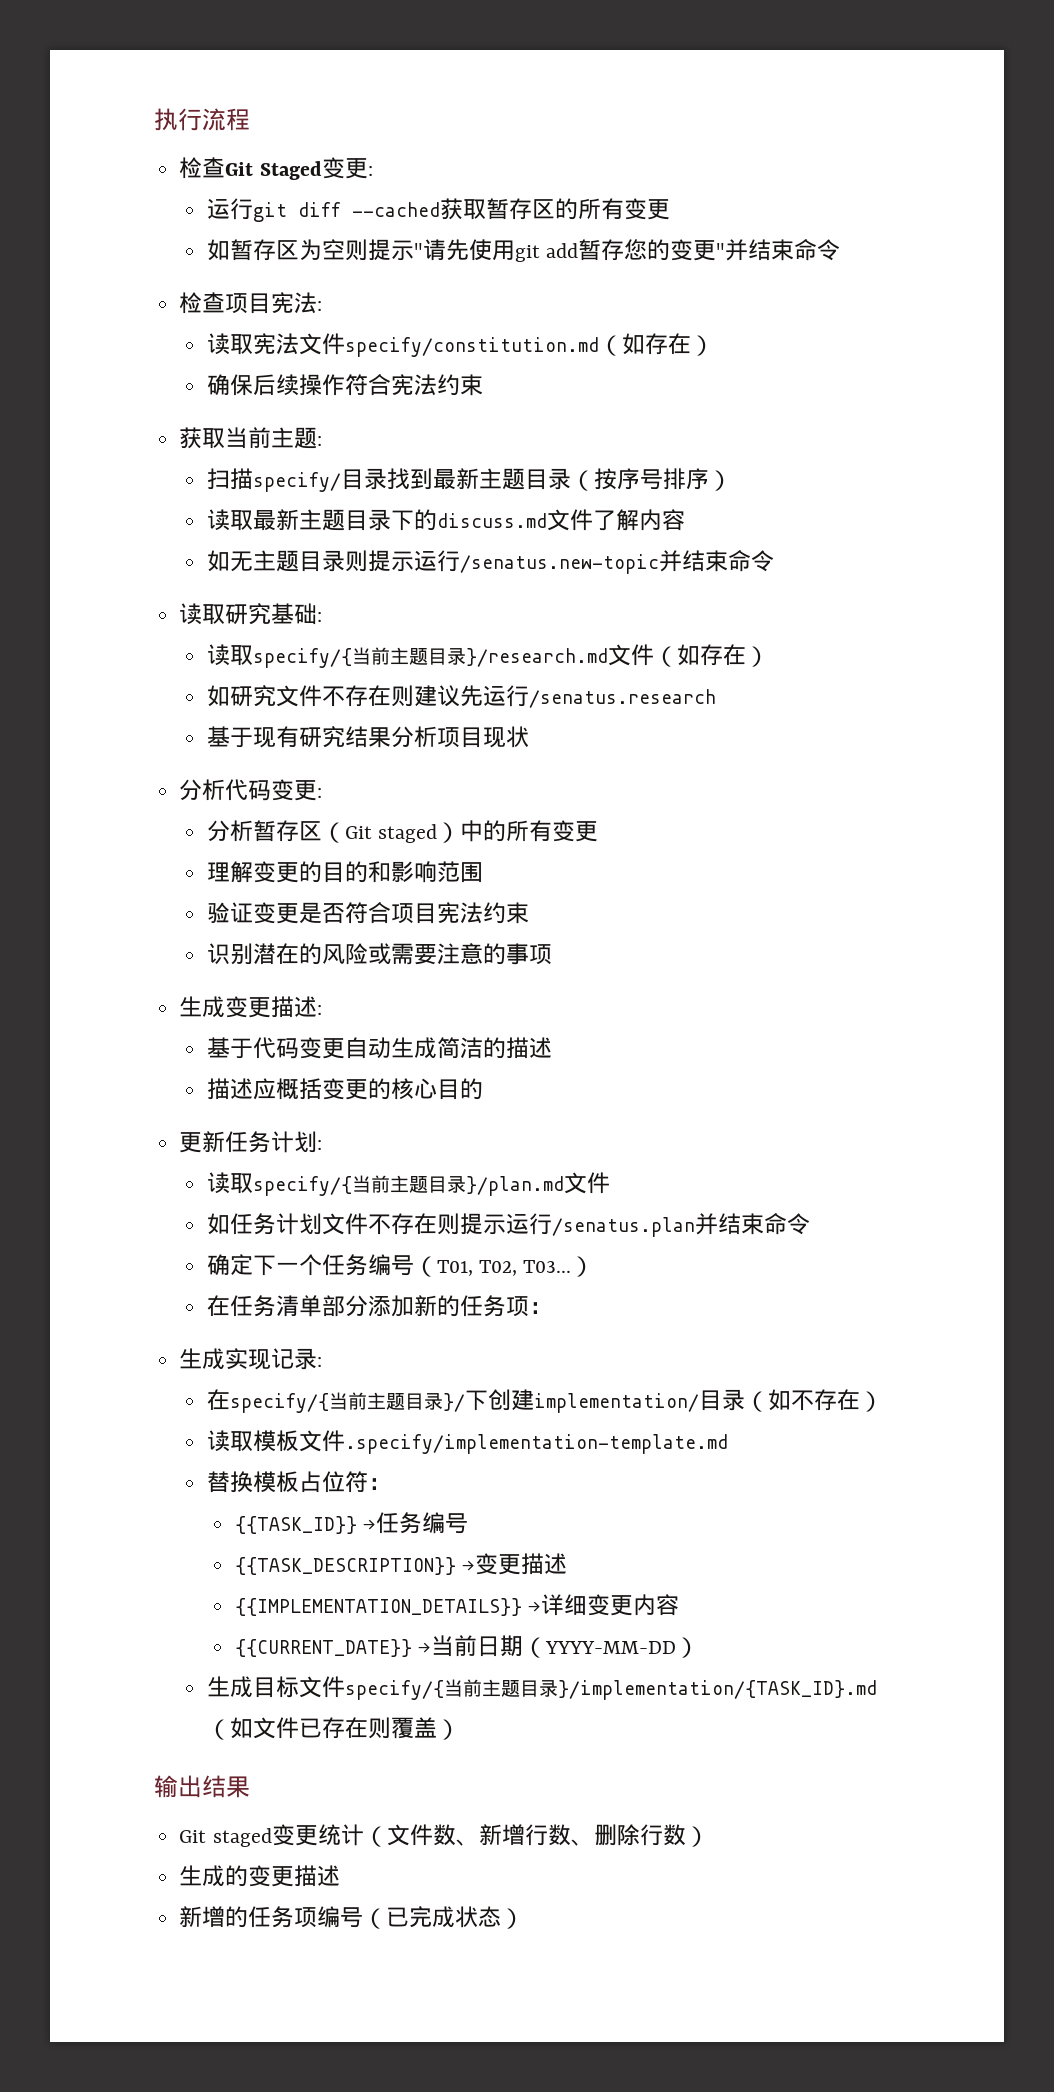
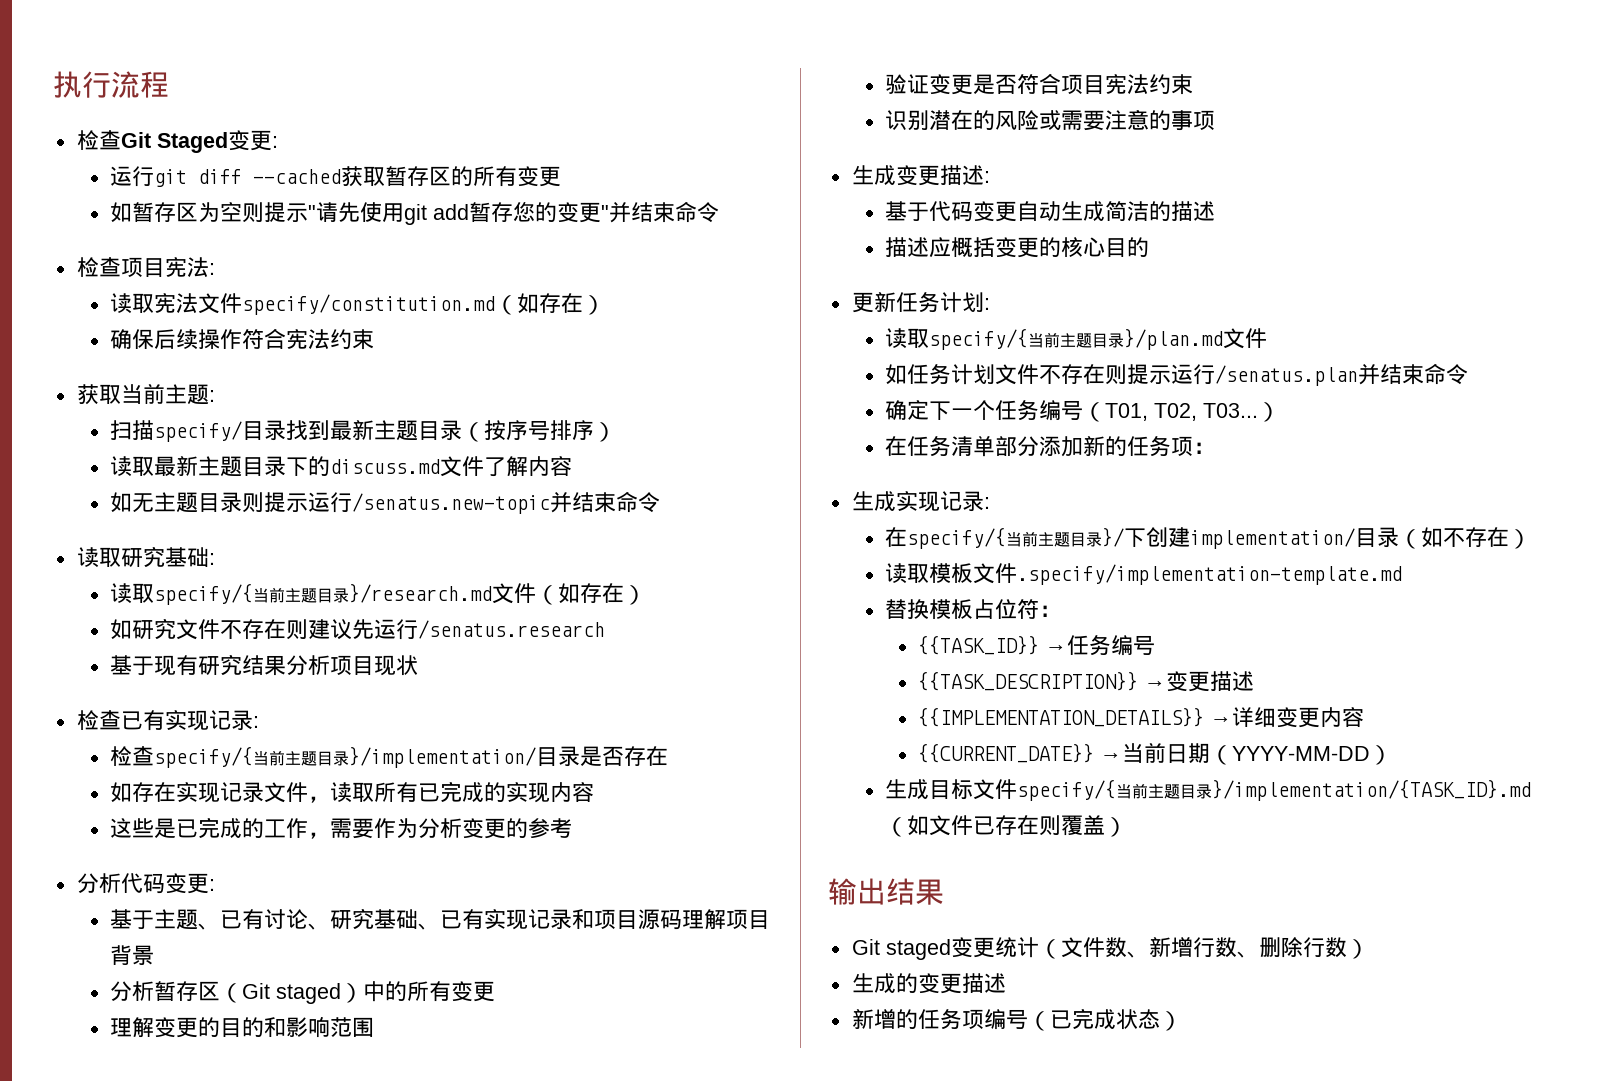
+ 检查已有实现记录:
+ 检查specify/{当前主题目录}/implementation/目录是否存在
+ 如存在实现记录文件，读取所有已完成的实现内容
+ 这些是已完成的工作，需要作为分析变更的参考
  分析代码变更:
+ 基于主题、已有讨论、研究基础、已有实现记录和项目源码理解项目背景

